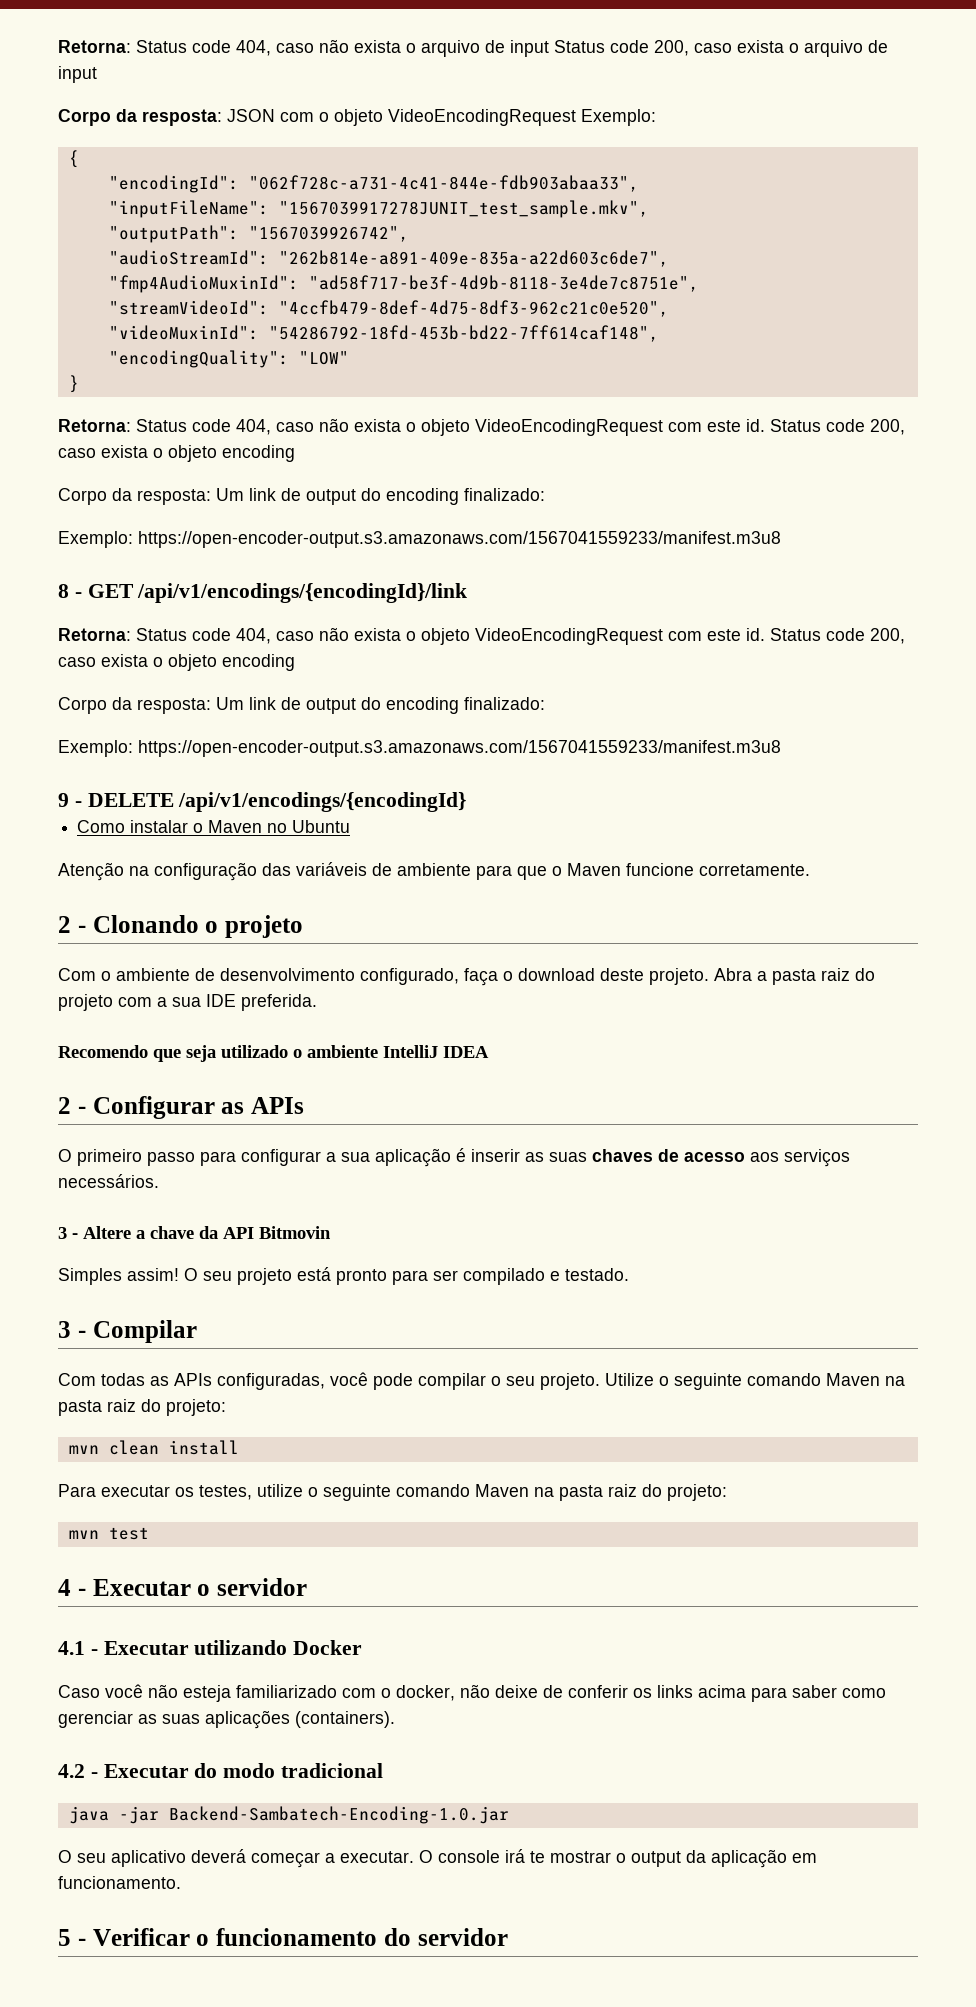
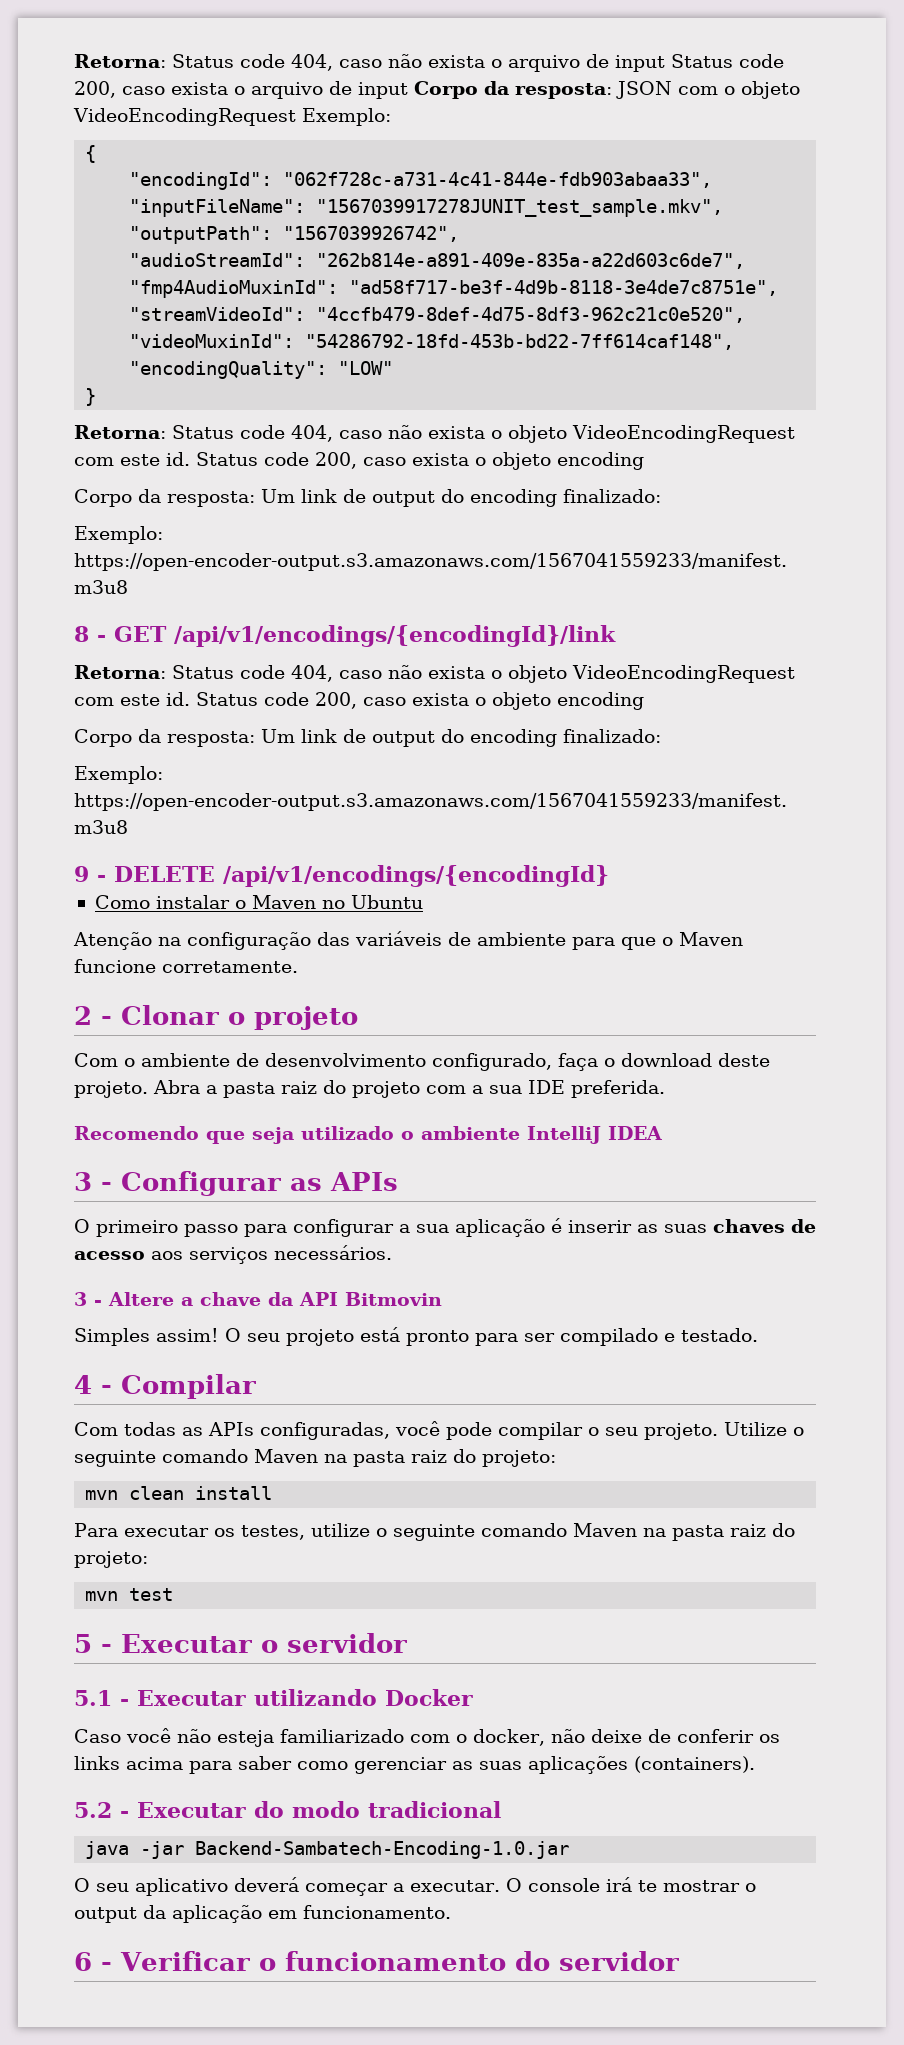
- Retorna: Status code 404, caso não exista o arquivo de input Status code 200, caso exista o arquivo de input
- Corpo da resposta: JSON com o objeto VideoEncodingRequest Exemplo:
+ Retorna: Status code 404, caso não exista o arquivo de input Status code 200, caso exista o arquivo de input Corpo da resposta: JSON com o objeto VideoEncodingRequest Exemplo:
- 2 - Clonando o projeto
+ 2 - Clonar o projeto
- 2 - Configurar as APIs
+ 3 - Configurar as APIs
- 3 - Compilar
+ 4 - Compilar
- 4 - Executar o servidor
+ 5 - Executar o servidor
- 4.1 - Executar utilizando Docker
+ 5.1 - Executar utilizando Docker
- 4.2 - Executar do modo tradicional
+ 5.2 - Executar do modo tradicional
- 5 - Verificar o funcionamento do servidor
+ 6 - Verificar o funcionamento do servidor

